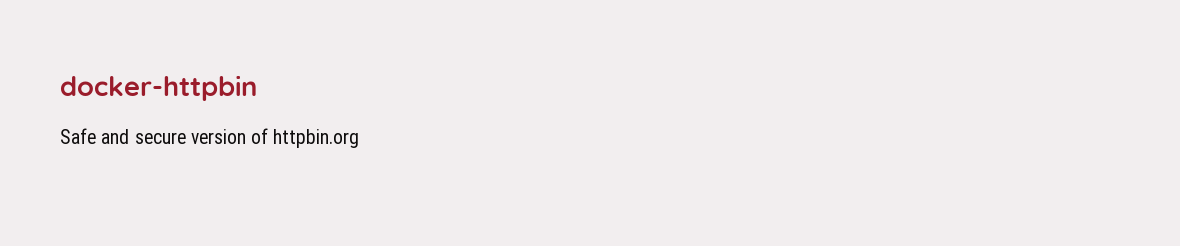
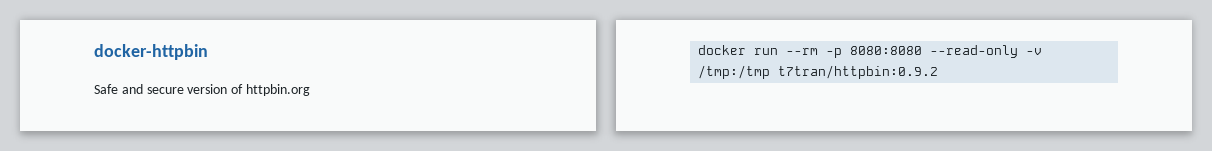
+ docker run --rm -p 8080:8080 --read-only -v /tmp:/tmp t7tran/httpbin:0.9.2

